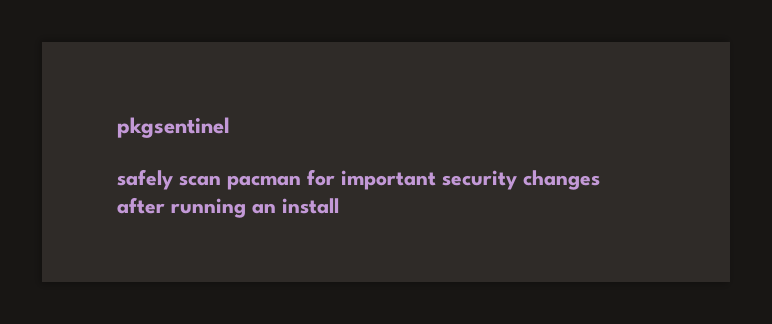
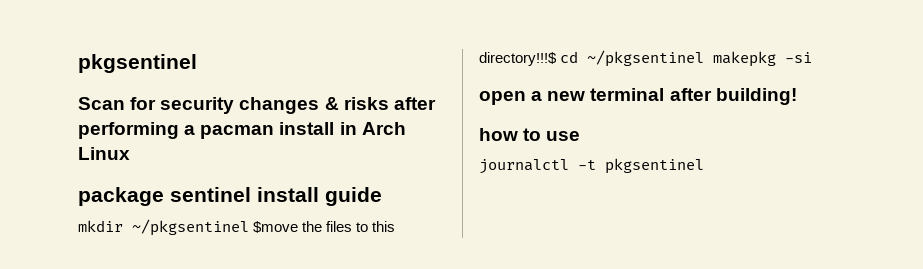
- safely scan pacman for important security changes after running an install
+ Scan for security changes & risks after performing a pacman install in Arch Linux
+ package sentinel install guide
+ mkdir ~/pkgsentinel $move the files to this directory!!!$ cd ~/pkgsentinel makepkg -si
+ open a new terminal after building!
+ how to use
+ journalctl -t pkgsentinel

